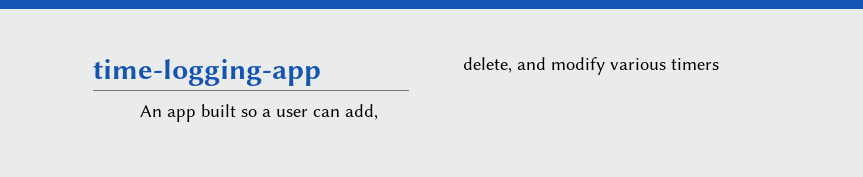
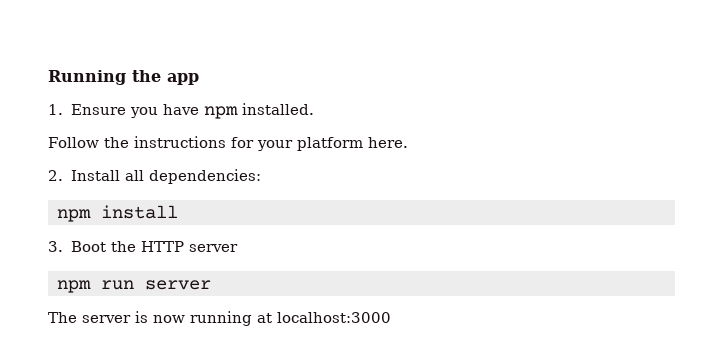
- time-logging-app
- An app built so a user can add, delete, and modify various timers
+ Running the app
+ 1. Ensure you have npm installed.
+ Follow the instructions for your platform here.
+ 2. Install all dependencies:
+ npm install
+ 3. Boot the HTTP server
+ npm run server
+ The server is now running at localhost:3000

